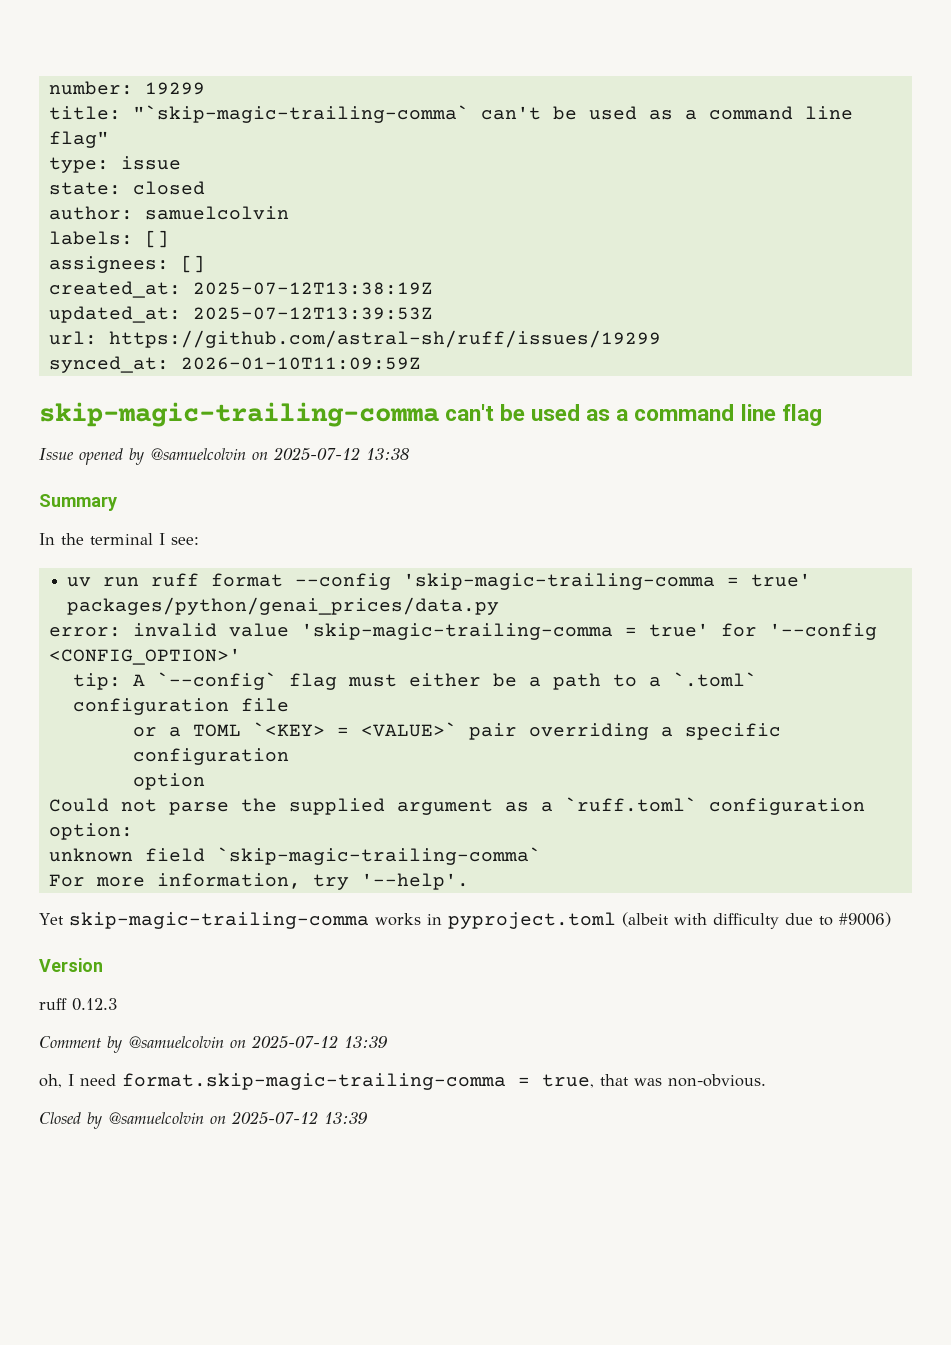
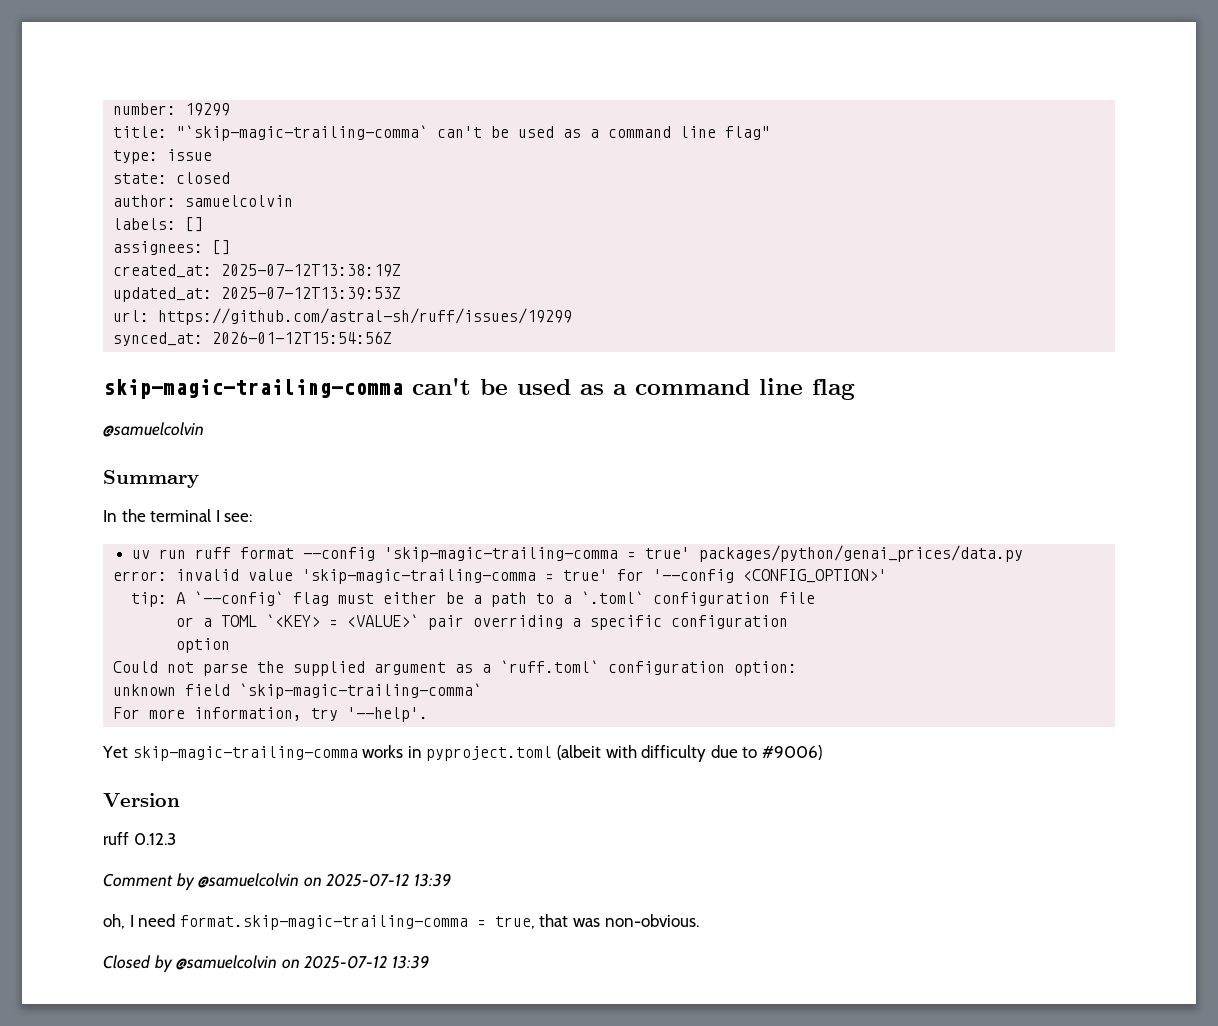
- synced_at: 2026-01-10T11:09:59Z
+ synced_at: 2026-01-12T15:54:56Z
  skip-magic-trailing-comma can't be used as a command line flag
- Issue opened by @samuelcolvin on 2025-07-12 13:38
+ @samuelcolvin

